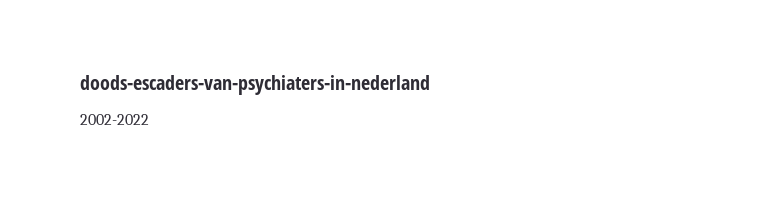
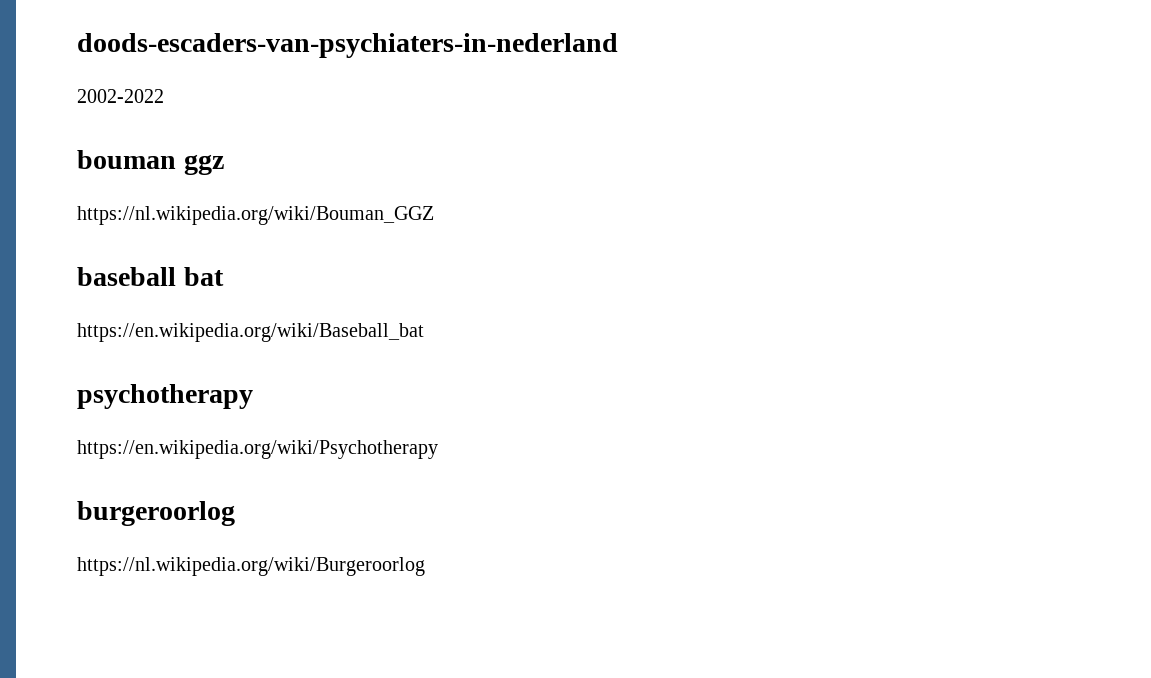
+ bouman ggz
+ https://nl.wikipedia.org/wiki/Bouman_GGZ
+ baseball bat
+ https://en.wikipedia.org/wiki/Baseball_bat
+ psychotherapy
+ https://en.wikipedia.org/wiki/Psychotherapy
+ burgeroorlog
+ https://nl.wikipedia.org/wiki/Burgeroorlog

